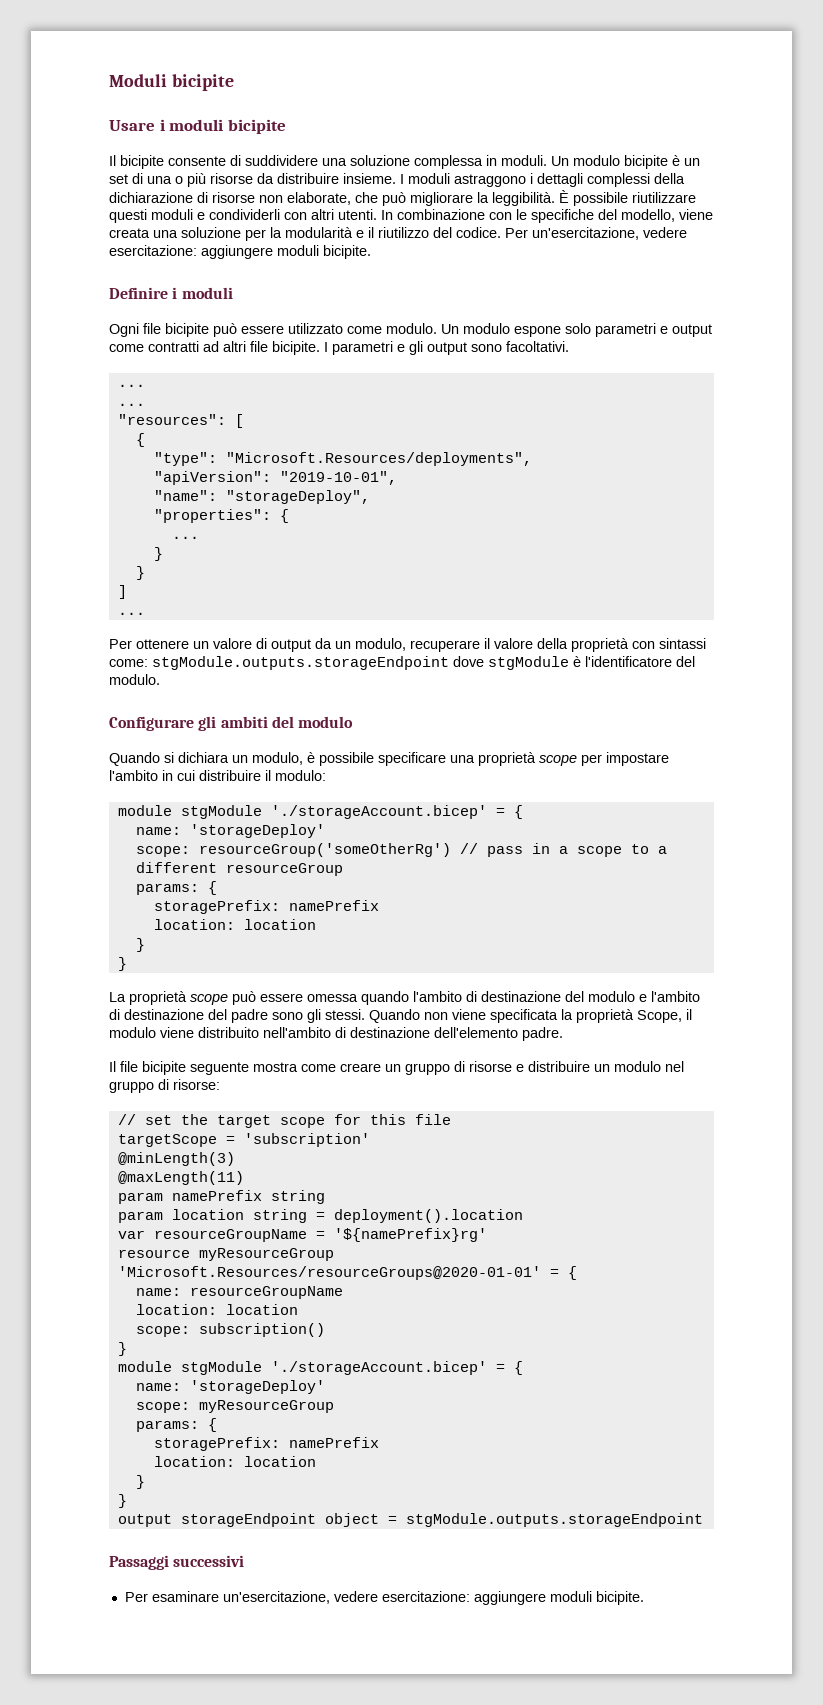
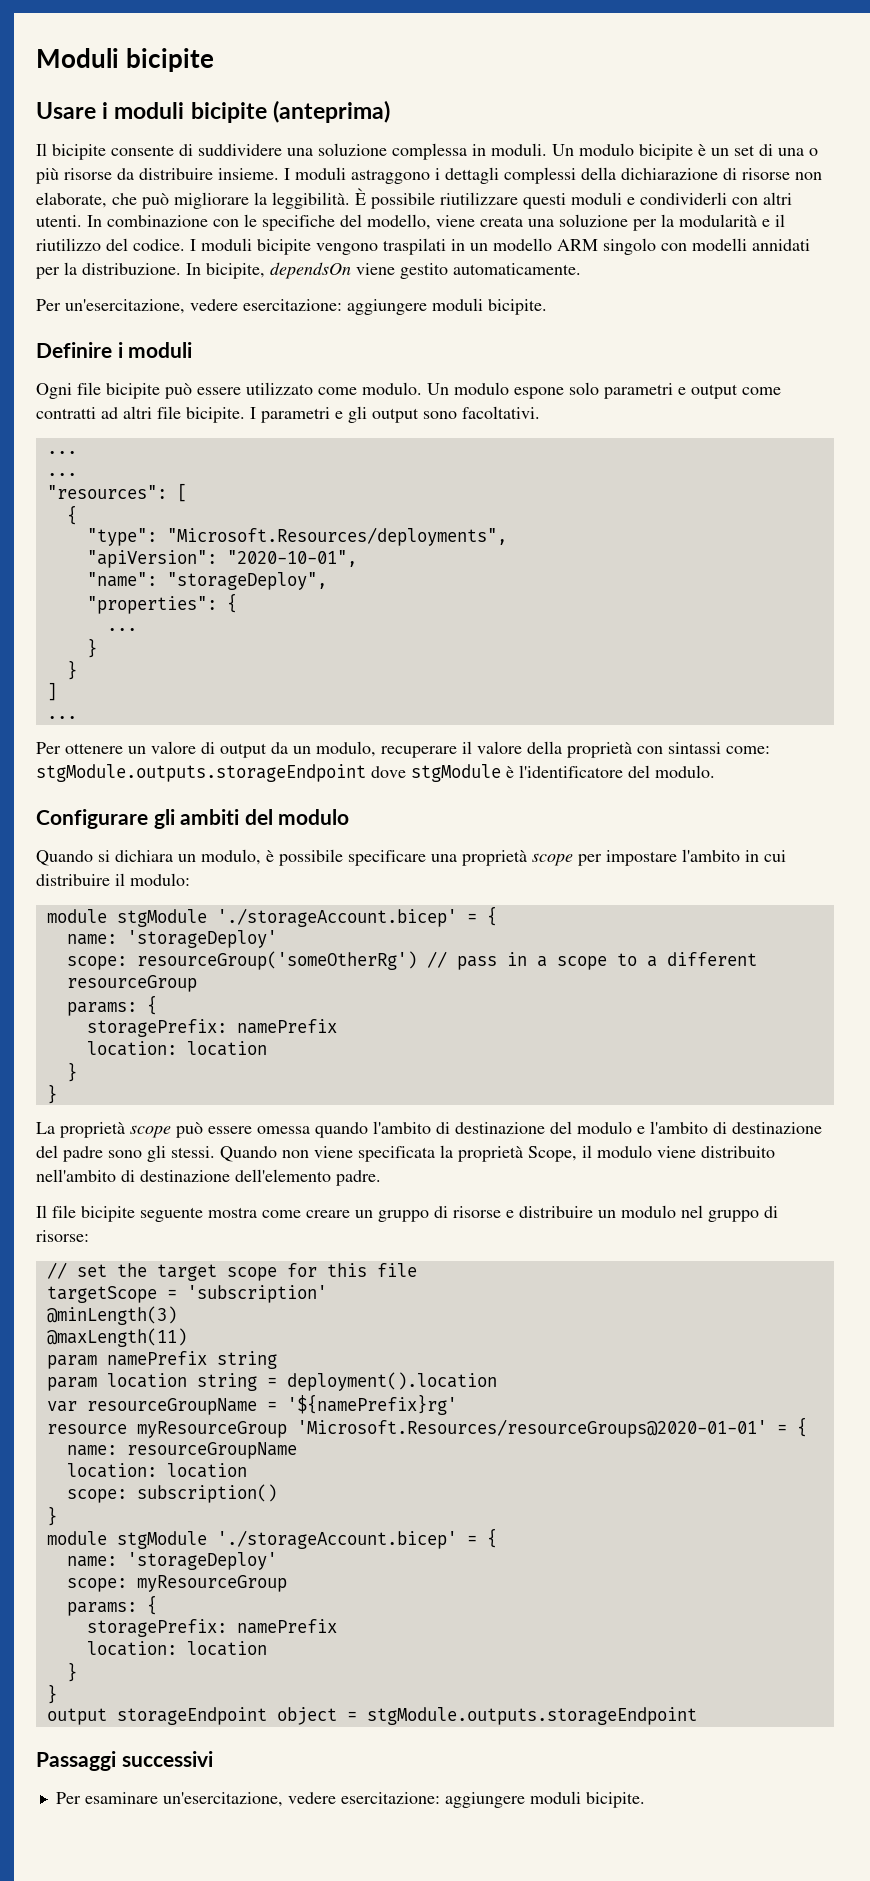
- Usare i moduli bicipite
+ Usare i moduli bicipite (anteprima)
- In combinazione con le specifiche del modello, viene creata una soluzione per la modularità e il riutilizzo del codice. Per un'esercitazione, vedere esercitazione: aggiungere moduli bicipite.
+ In combinazione con le specifiche del modello, viene creata una soluzione per la modularità e il riutilizzo del codice. I moduli bicipite vengono traspilati in un modello ARM singolo con modelli annidati per la distribuzione. In bicipite, dependsOn viene gestito automaticamente.
+ Per un'esercitazione, vedere esercitazione: aggiungere moduli bicipite.
- "apiVersion": "2019-10-01",
+ "apiVersion": "2020-10-01",

